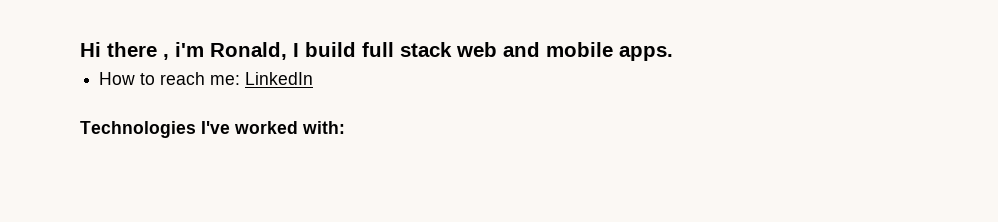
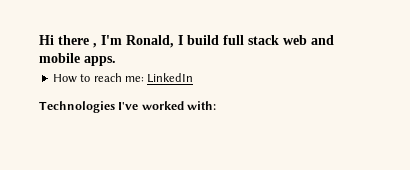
- Hi there , i'm Ronald, I build full stack web and mobile apps.
+ Hi there , I'm Ronald, I build full stack web and mobile apps.

